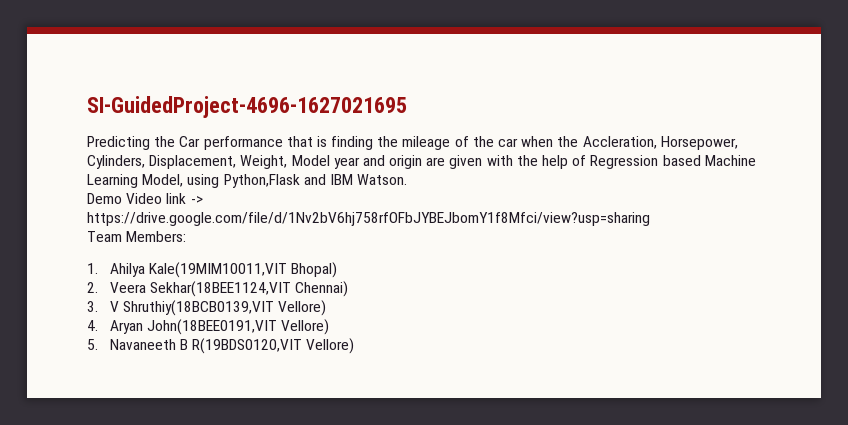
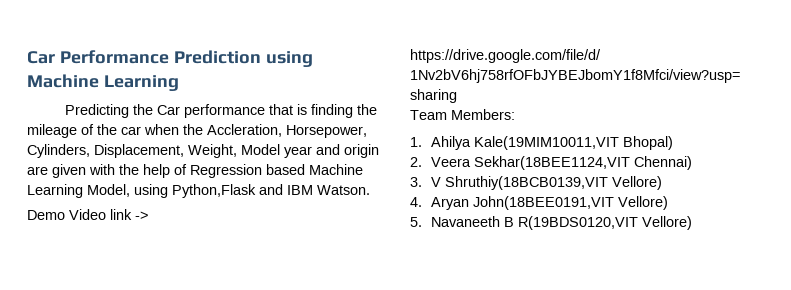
- SI-GuidedProject-4696-1627021695
+ Car Performance Prediction using Machine Learning

